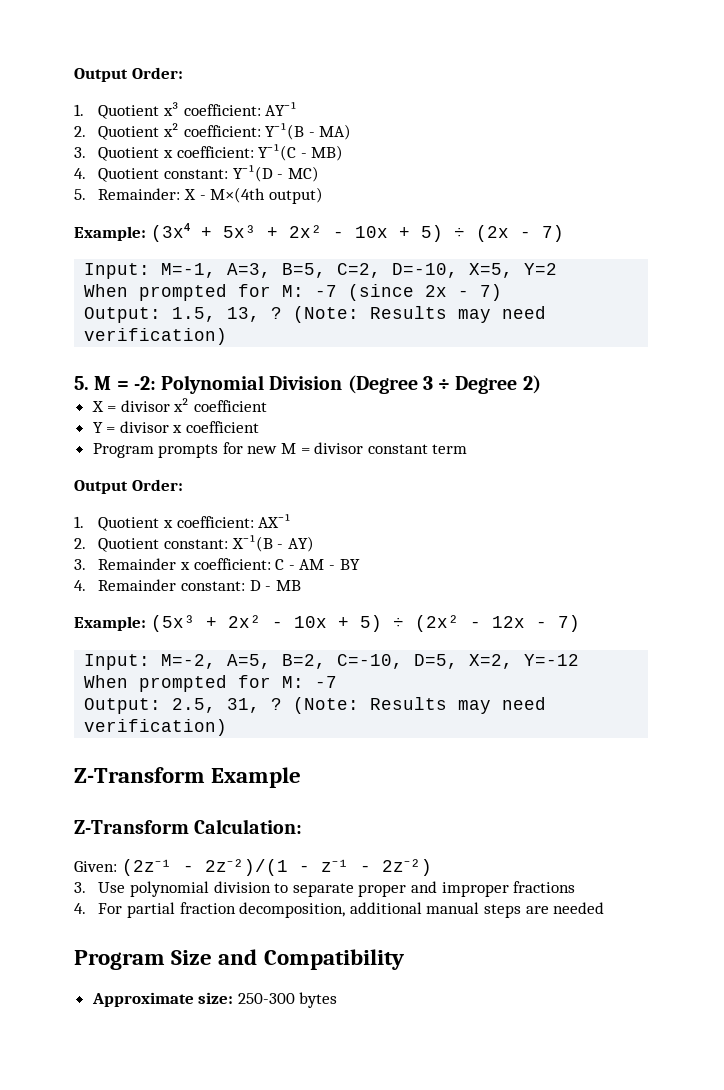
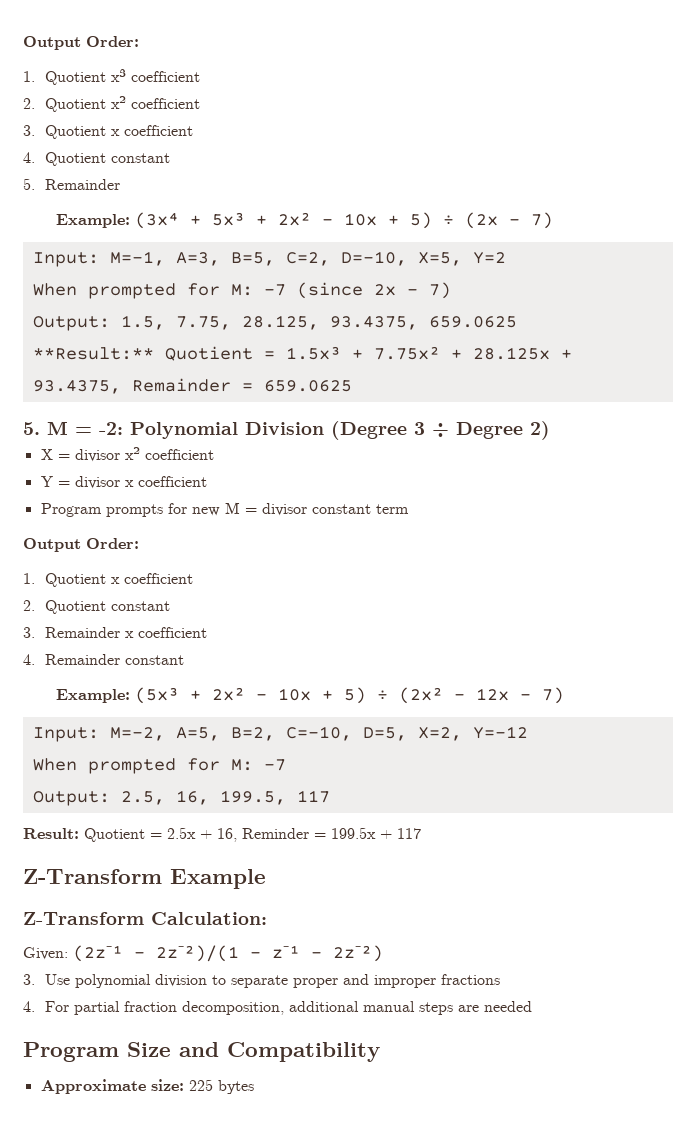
- 1. Quotient x³ coefficient: AY⁻¹
+ 1. Quotient x³ coefficient
- 2. Quotient x² coefficient: Y⁻¹(B - MA)
+ 2. Quotient x² coefficient
- 3. Quotient x coefficient: Y⁻¹(C - MB)
- 4. Quotient constant: Y⁻¹(D - MC)
- 5. Remainder: X - M×(4th output)
+ 3. Quotient x coefficient
+ 4. Quotient constant
+ 5. Remainder
- Output: 1.5, 13, ? (Note: Results may need verification)
+ Output: 1.5, 7.75, 28.125, 93.4375, 659.0625
+ **Result:** Quotient = 1.5x³ + 7.75x² + 28.125x + 93.4375, Remainder = 659.0625
- 1. Quotient x coefficient: AX⁻¹
- 2. Quotient constant: X⁻¹(B - AY)
+ 1. Quotient x coefficient
+ 2. Quotient constant
- 3. Remainder x coefficient: C - AM - BY
- 4. Remainder constant: D - MB
+ 3. Remainder x coefficient
+ 4. Remainder constant
- Output: 2.5, 31, ? (Note: Results may need verification)
+ Output: 2.5, 16, 199.5, 117
+ Result: Quotient = 2.5x + 16, Reminder = 199.5x + 117
- Approximate size: 250-300 bytes
+ Approximate size: 225 bytes

